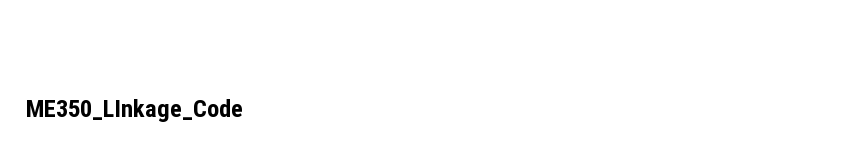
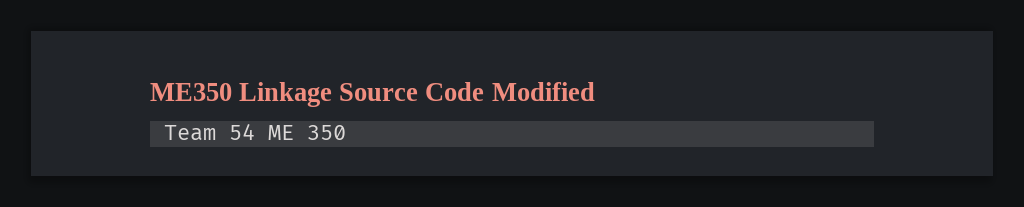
- ME350_LInkage_Code
+ ME350 Linkage Source Code Modified
+ Team 54 ME 350

